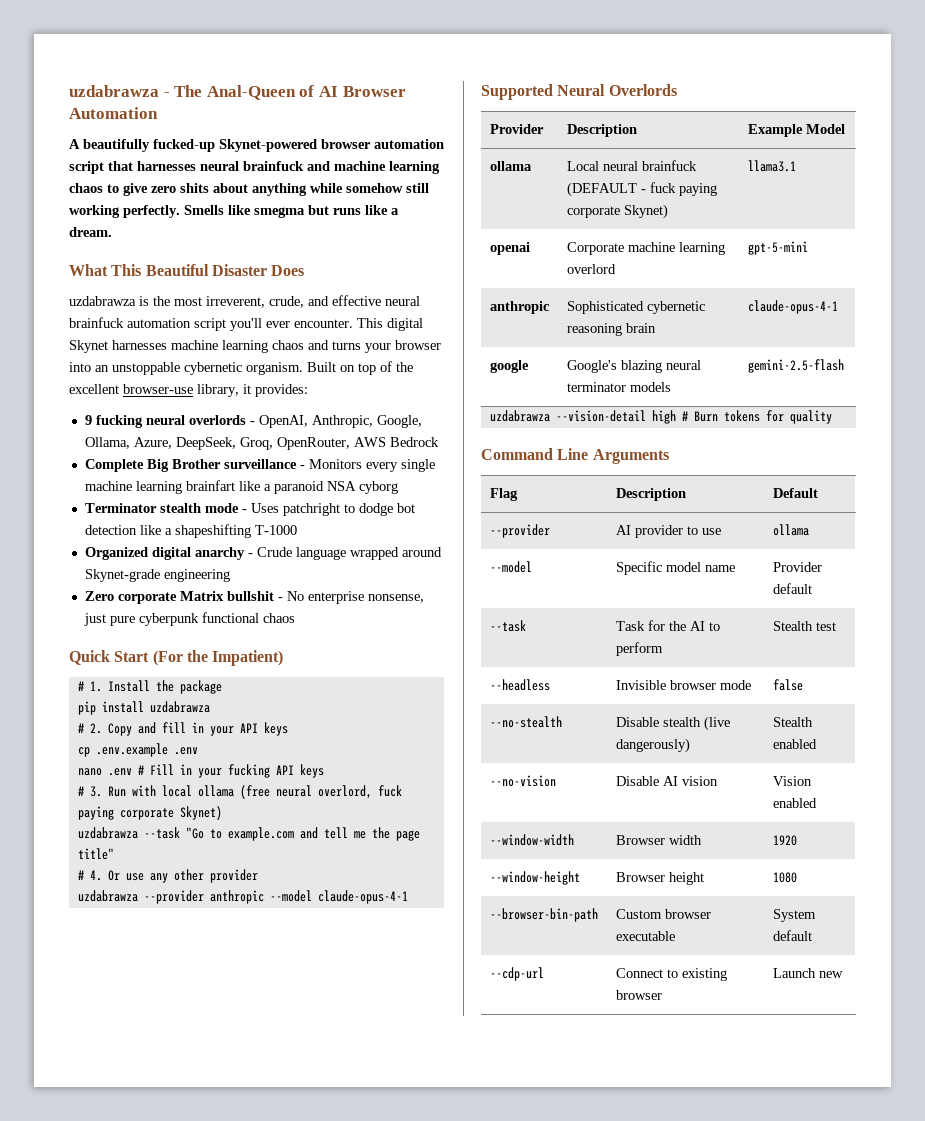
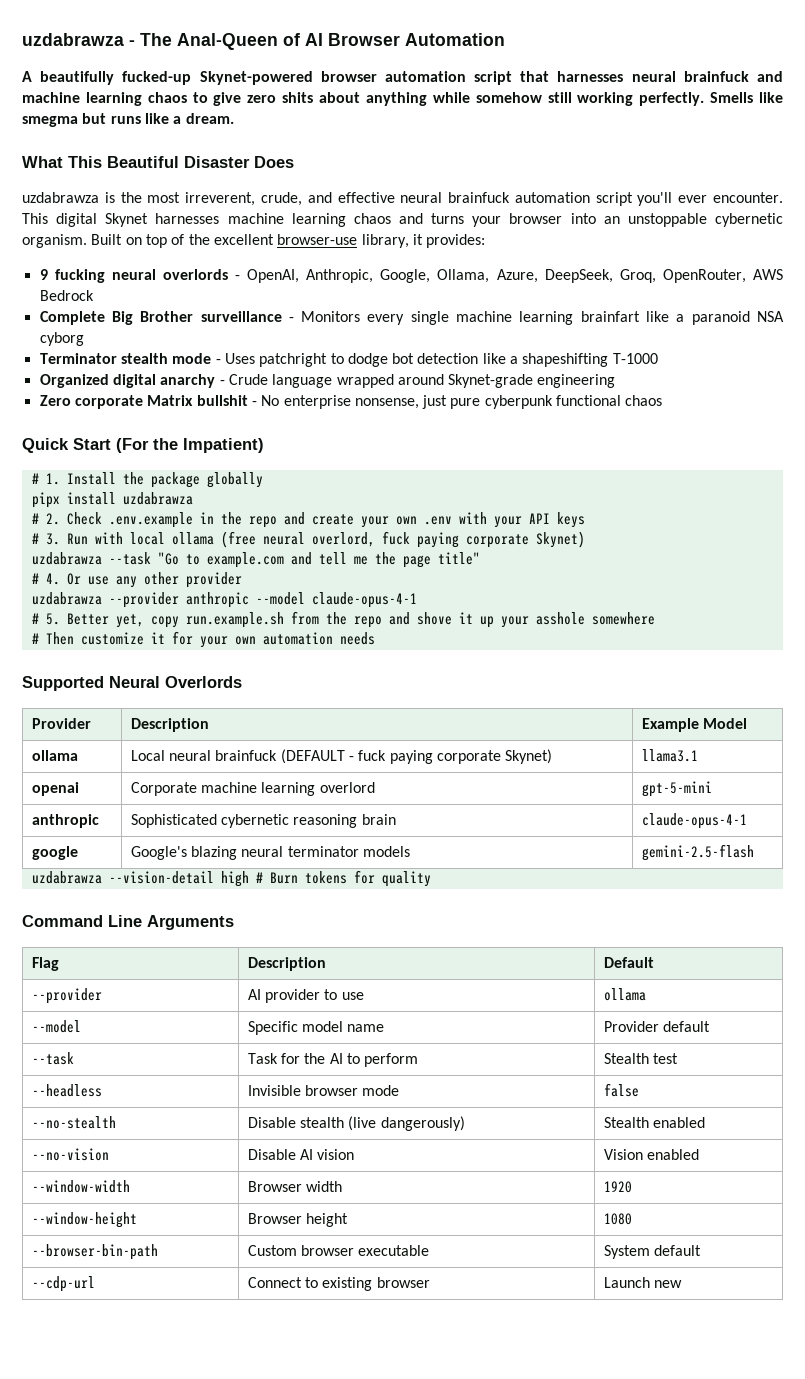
- # 1. Install the package
- pip install uzdabrawza
+ # 1. Install the package globally
+ pipx install uzdabrawza
- # 2. Copy and fill in your API keys
- cp .env.example .env
- nano .env # Fill in your fucking API keys
+ # 2. Check .env.example in the repo and create your own .env with your API keys
+ # 5. Better yet, copy run.example.sh from the repo and shove it up your asshole somewhere
+ # Then customize it for your own automation needs

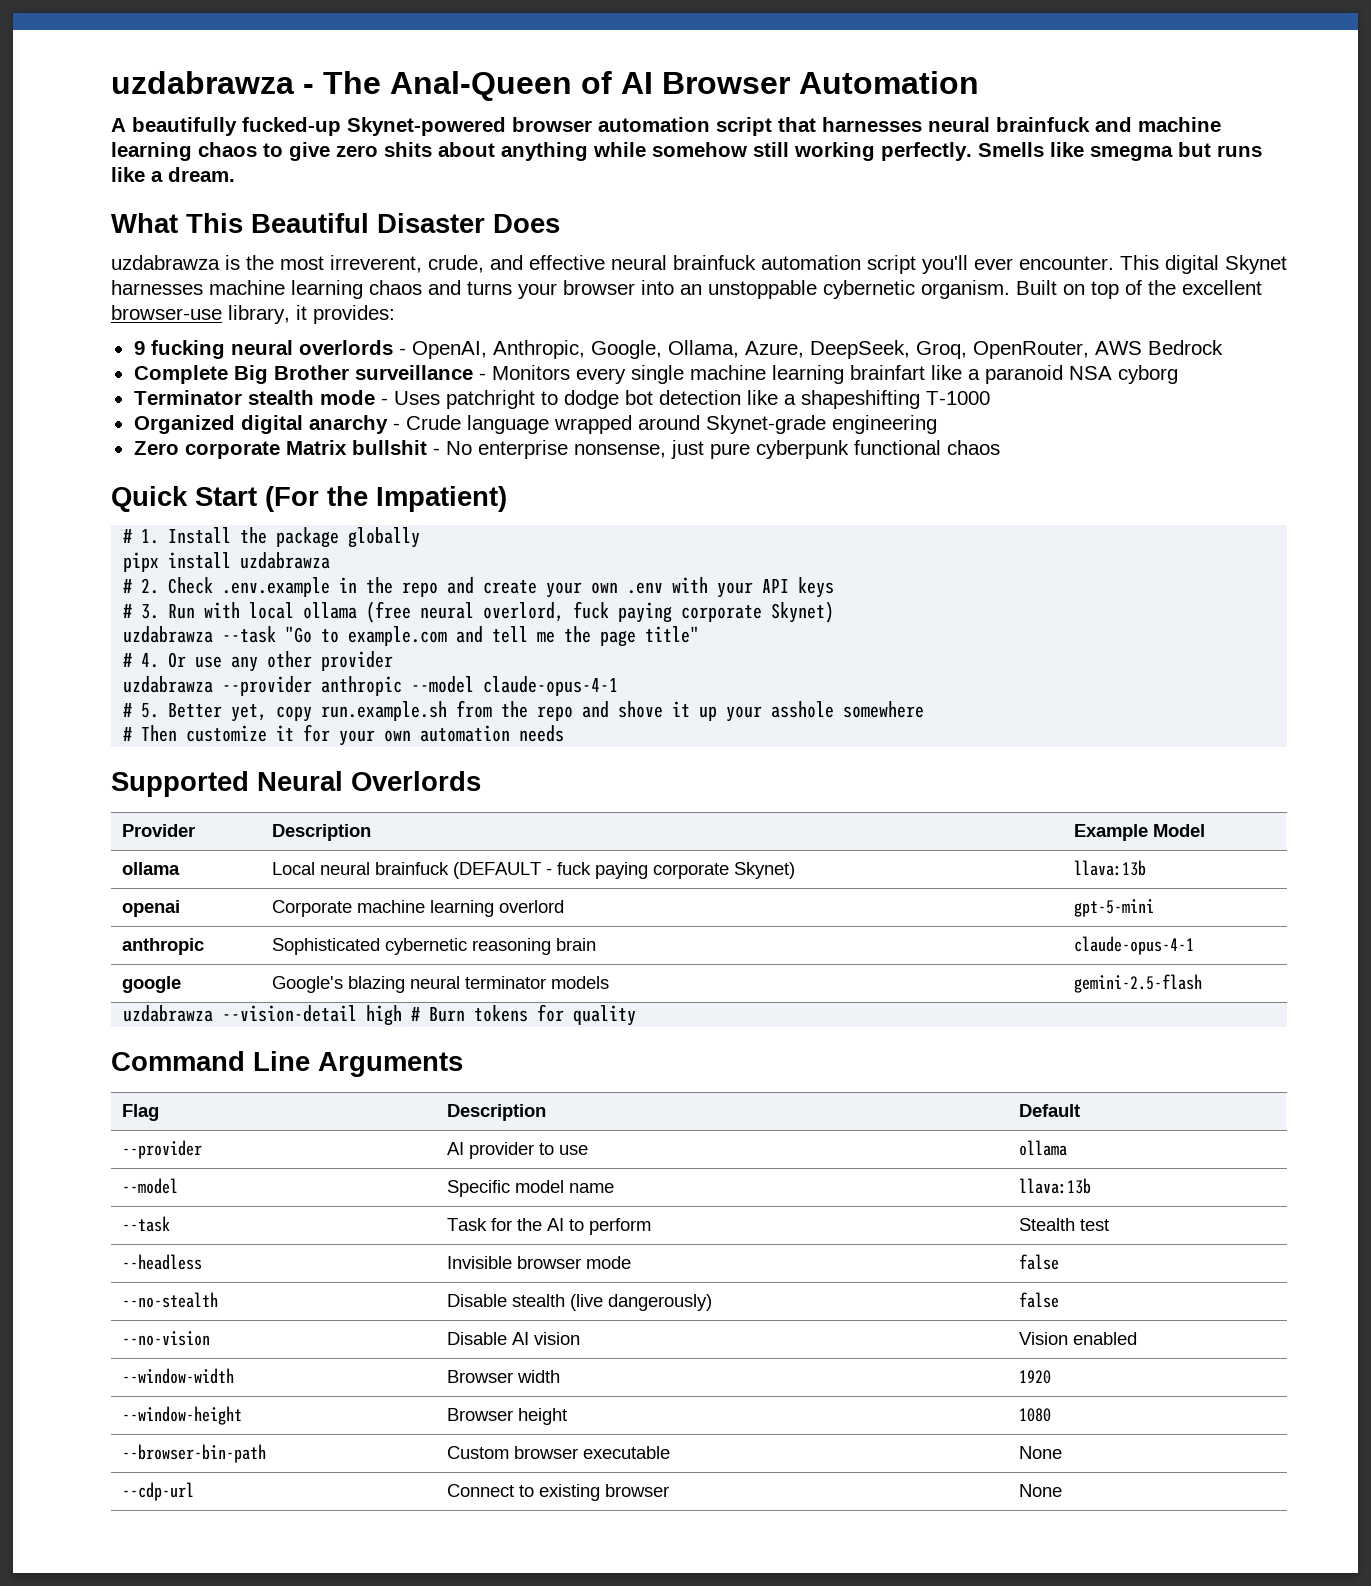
- ollama | Local neural brainfuck (DEFAULT - fuck paying corporate Skynet) | llama3.1
+ ollama | Local neural brainfuck (DEFAULT - fuck paying corporate Skynet) | llava:13b
- --model | Specific model name | Provider default
+ --model | Specific model name | llava:13b
- --no-stealth | Disable stealth (live dangerously) | Stealth enabled
+ --no-stealth | Disable stealth (live dangerously) | false
- --browser-bin-path | Custom browser executable | System default
+ --browser-bin-path | Custom browser executable | None
- --cdp-url | Connect to existing browser | Launch new
+ --cdp-url | Connect to existing browser | None

